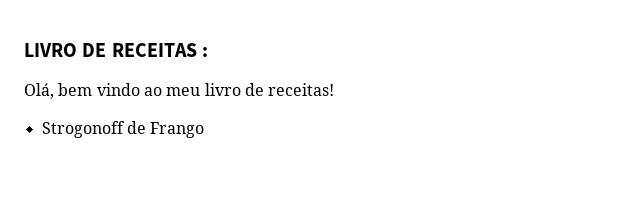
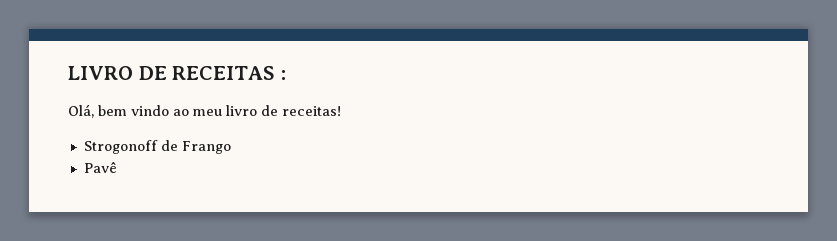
+ Pavê

